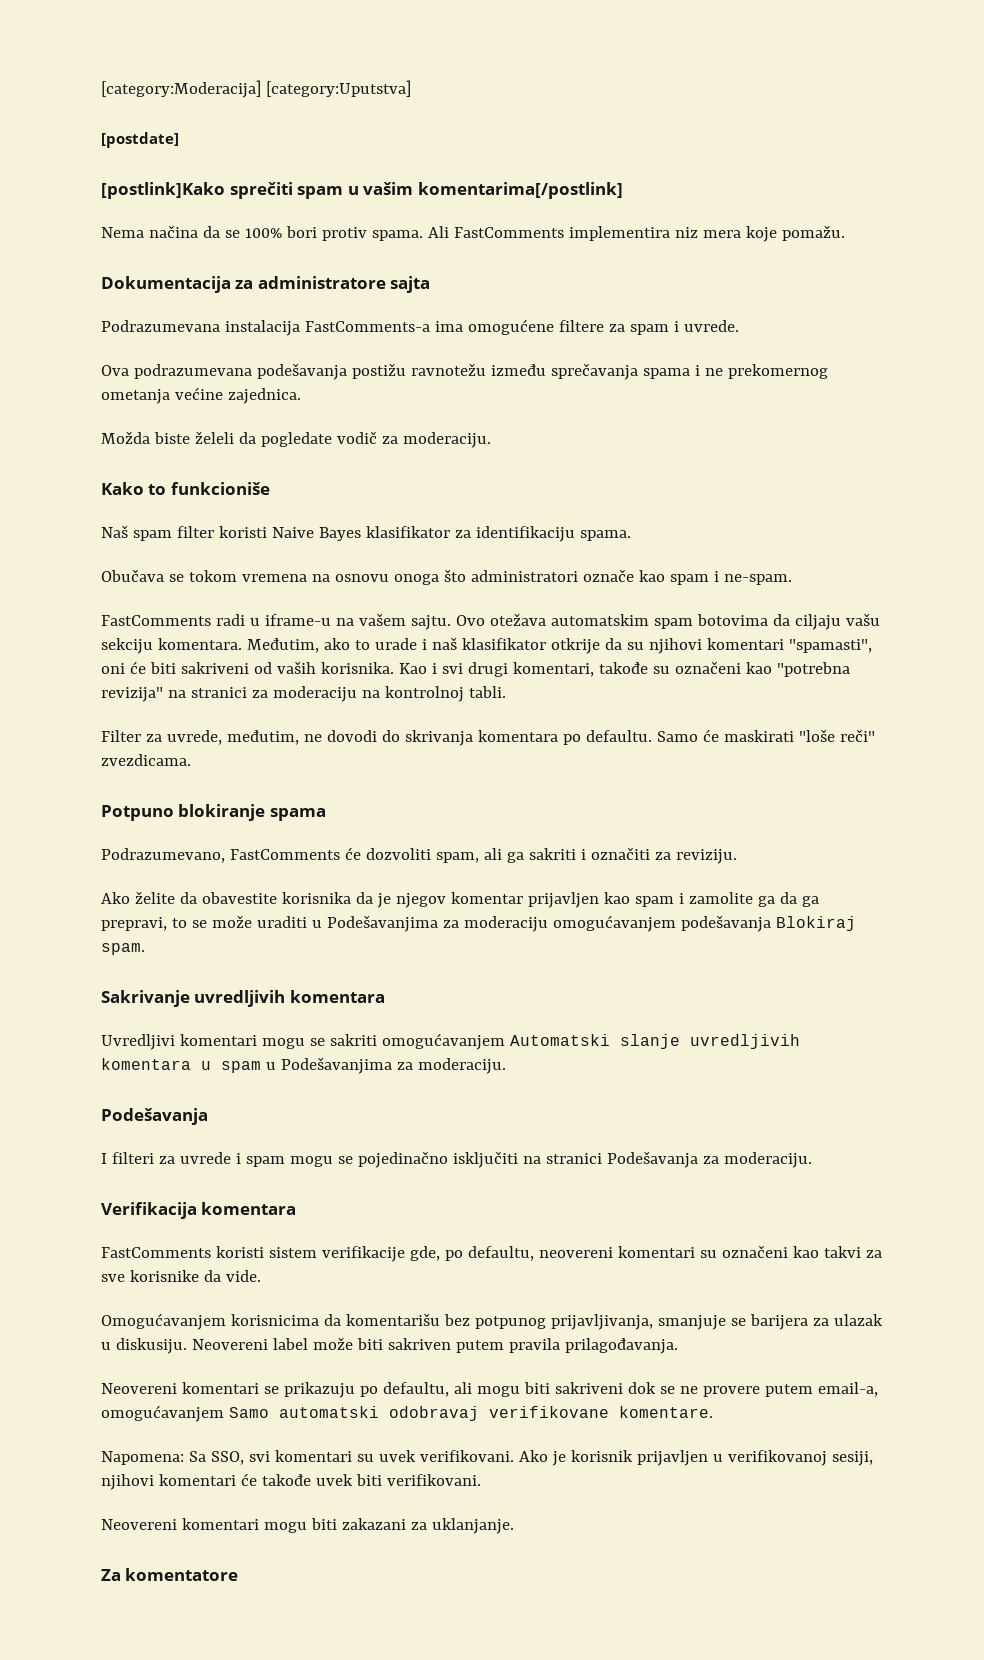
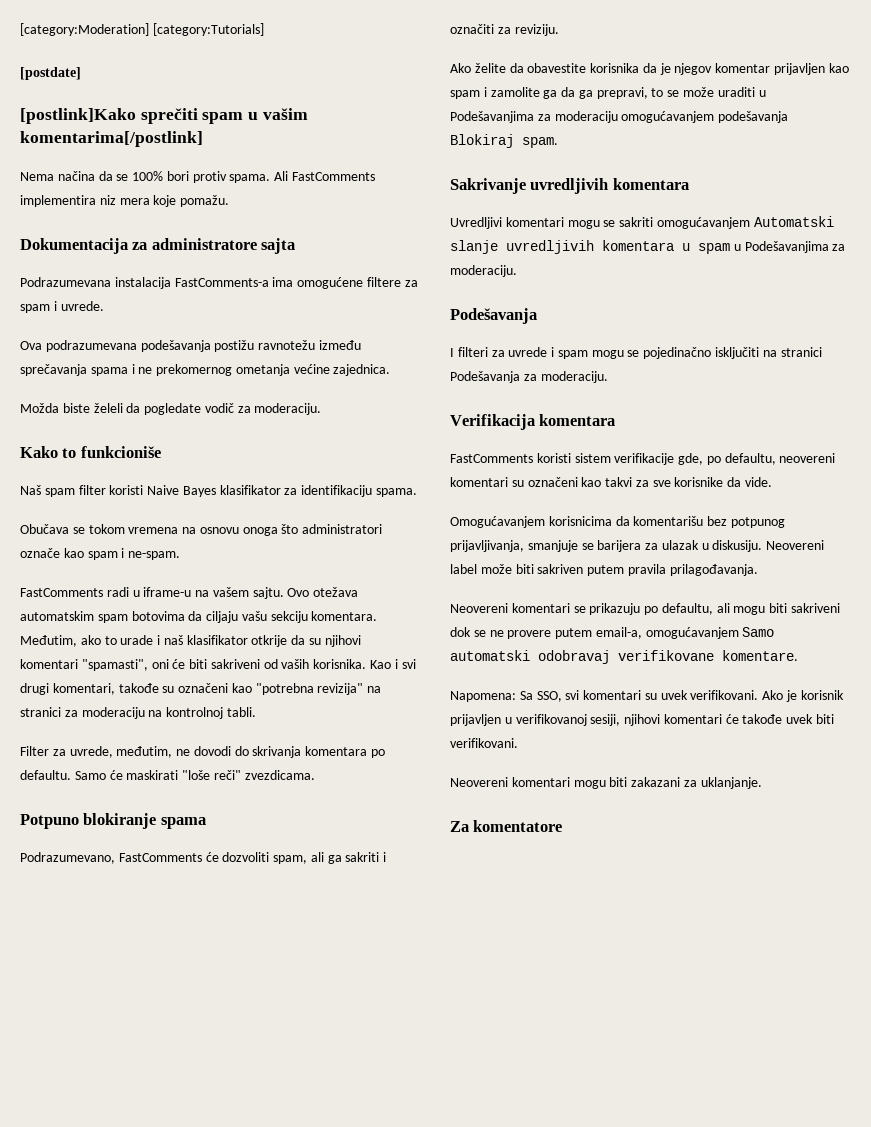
- [category:Moderacija] [category:Uputstva]
+ [category:Moderation] [category:Tutorials]

